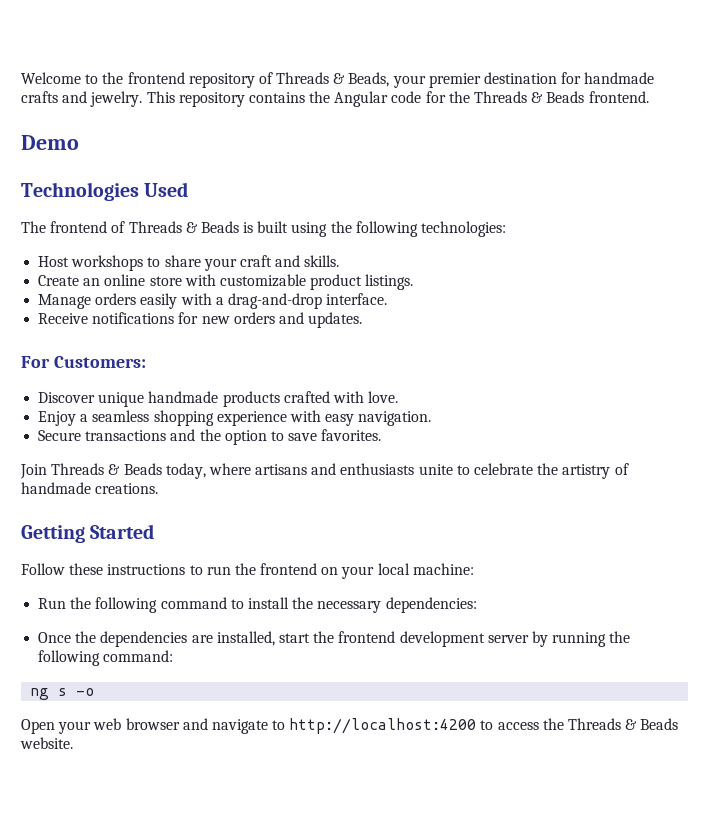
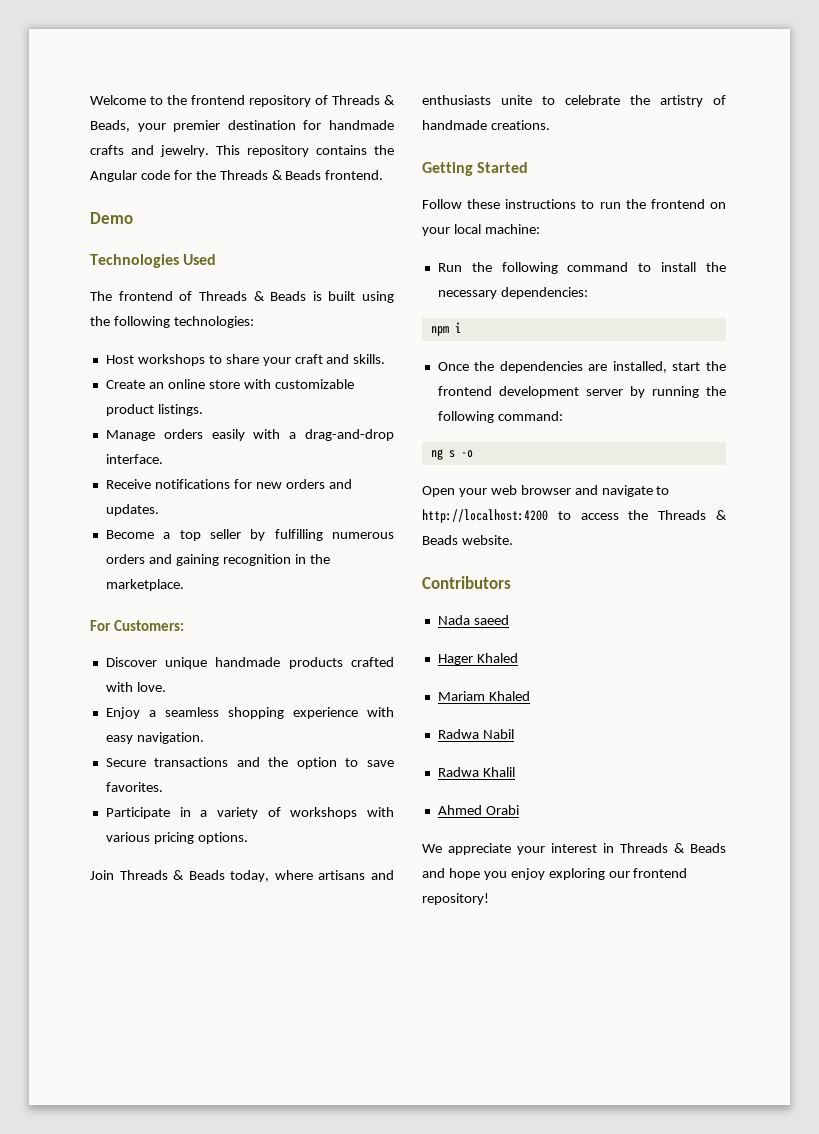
+ Become a top seller by fulfilling numerous orders and gaining recognition in the marketplace.
+ Participate in a variety of workshops with various pricing options.
+ npm i
+ Contributors
+ Nada saeed
+ Hager Khaled
+ Mariam Khaled
+ Radwa Nabil
+ Radwa Khalil
+ Ahmed Orabi
+ We appreciate your interest in Threads & Beads and hope you enjoy exploring our frontend repository!

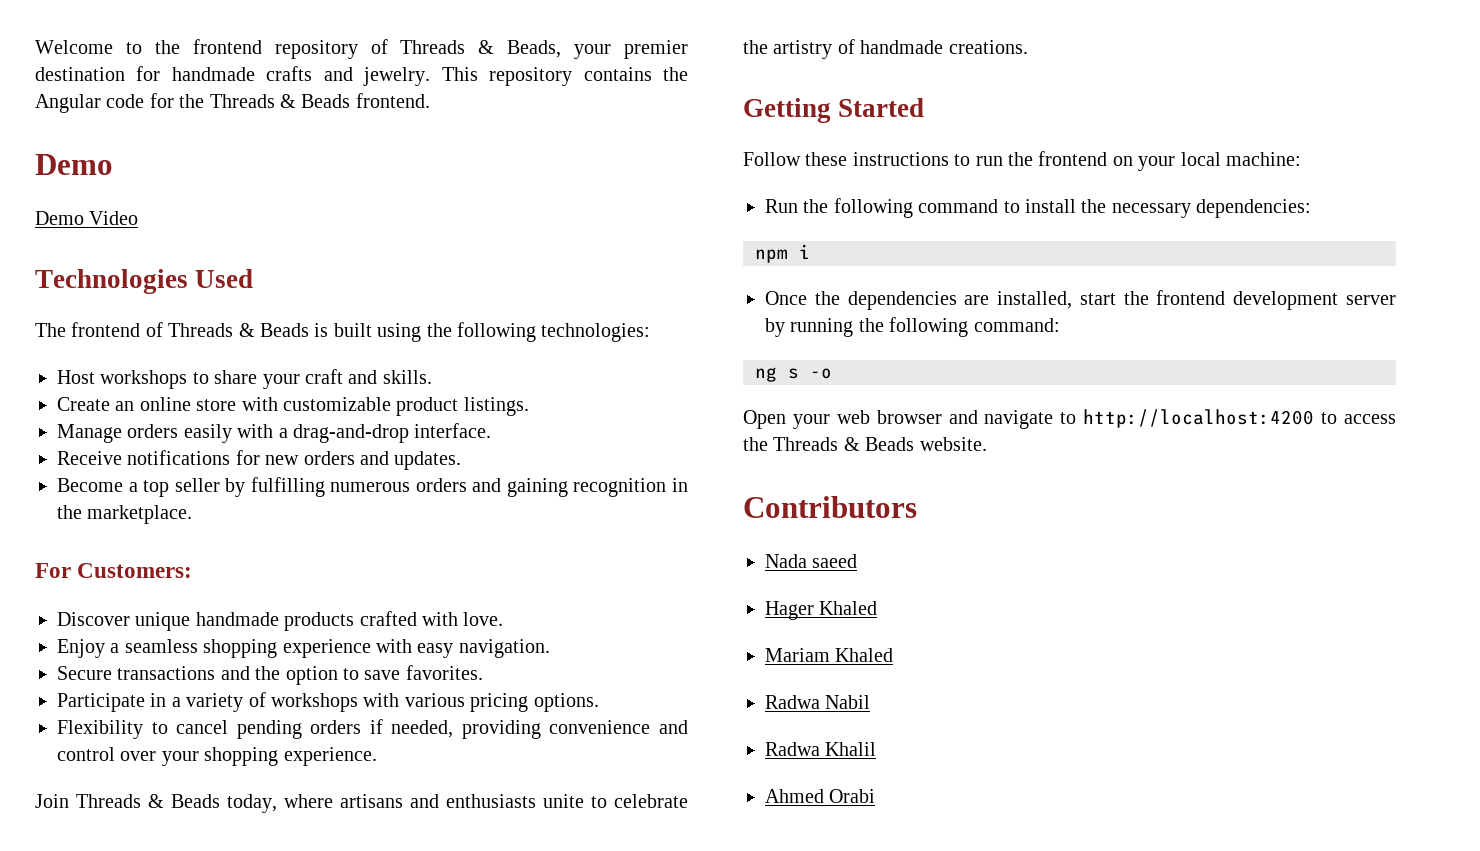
+ Demo Video
+ Flexibility to cancel pending orders if needed, providing convenience and control over your shopping experience.
- We appreciate your interest in Threads & Beads and hope you enjoy exploring our frontend repository!

